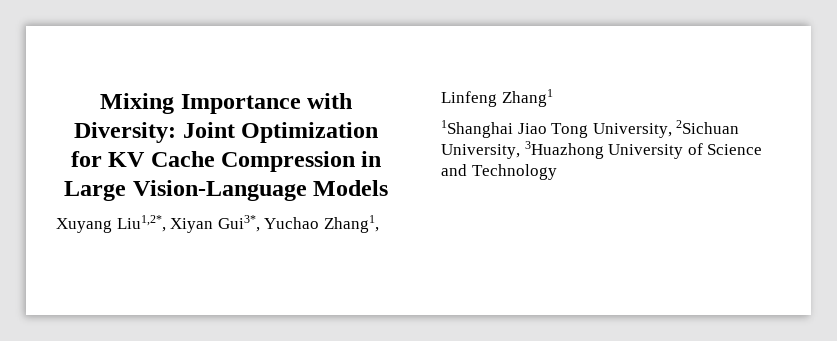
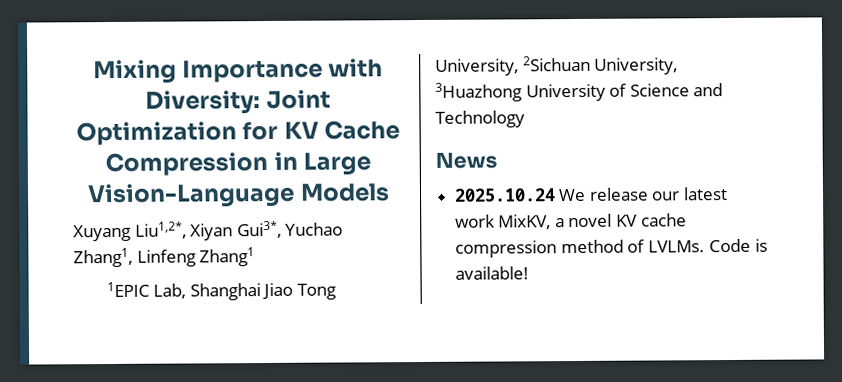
- 1Shanghai Jiao Tong University, 2Sichuan University, 3Huazhong University of Science and Technology
+ 1EPIC Lab, Shanghai Jiao Tong University, 2Sichuan University, 3Huazhong University of Science and Technology
+ News
+ 2025.10.24 We release our latest work MixKV, a novel KV cache compression method of LVLMs. Code is available!

